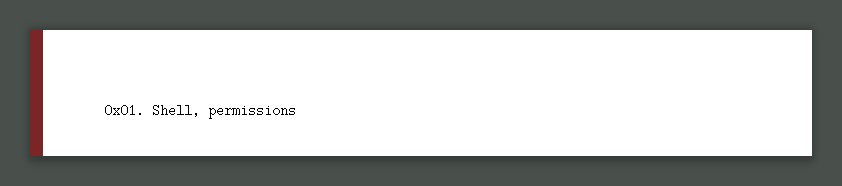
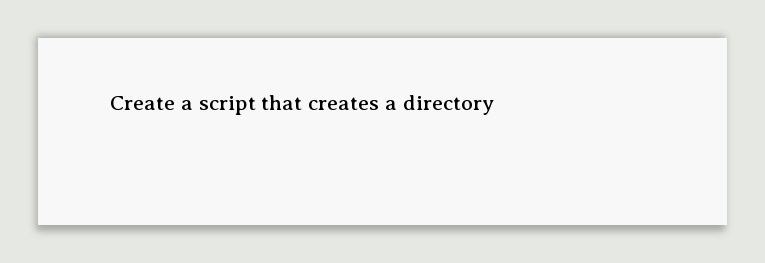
- 0x01. Shell, permissions
+ Create a script that creates a directory

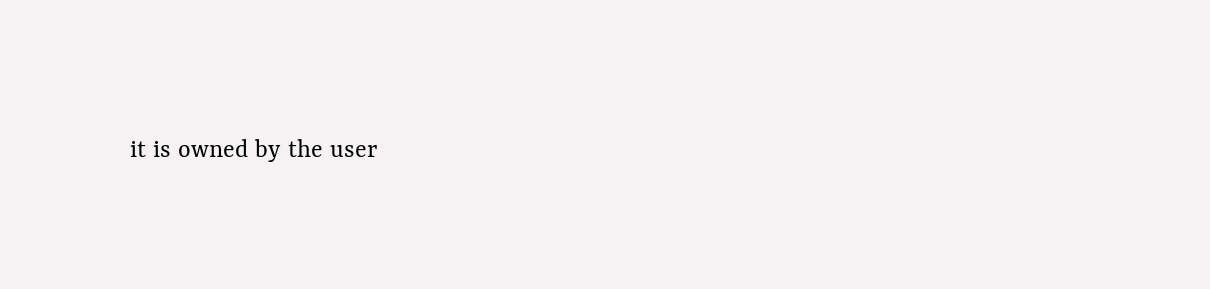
- Create a script that creates a directory
+ it is owned by the user

